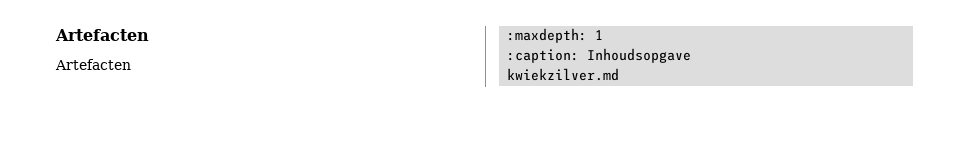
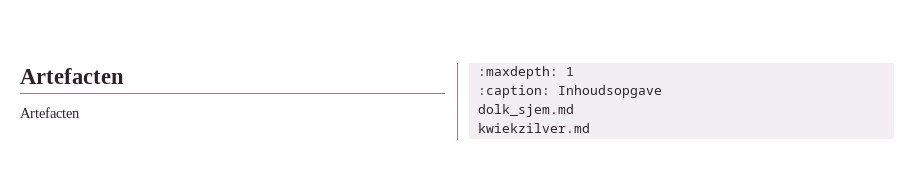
+ dolk_sjem.md

